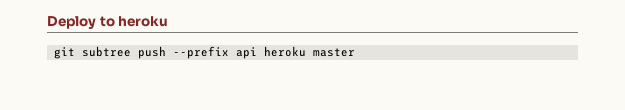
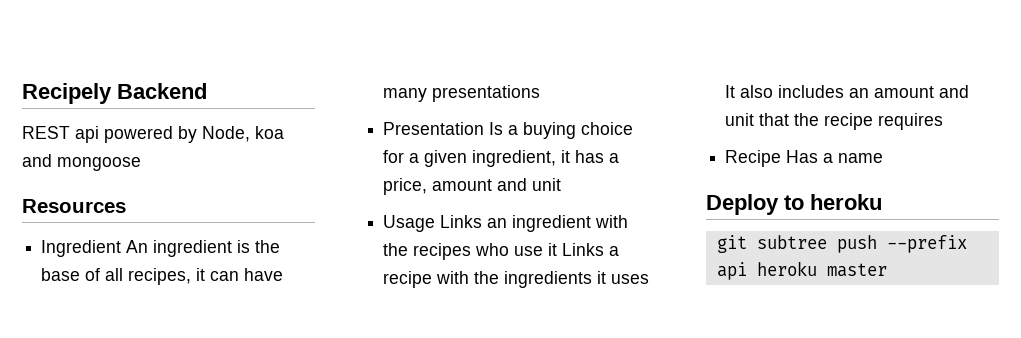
+ Recipely Backend
+ REST api powered by Node, koa and mongoose
+ Resources
+ Ingredient An ingredient is the base of all recipes, it can have many presentations
+ Presentation Is a buying choice for a given ingredient, it has a price, amount and unit
+ Usage Links an ingredient with the recipes who use it Links a recipe with the ingredients it uses It also includes an amount and unit that the recipe requires
+ Recipe Has a name

